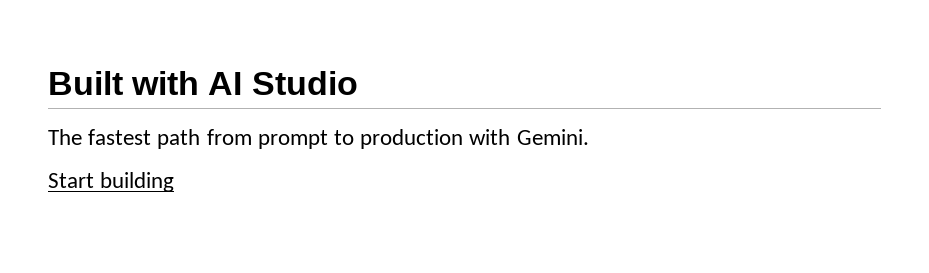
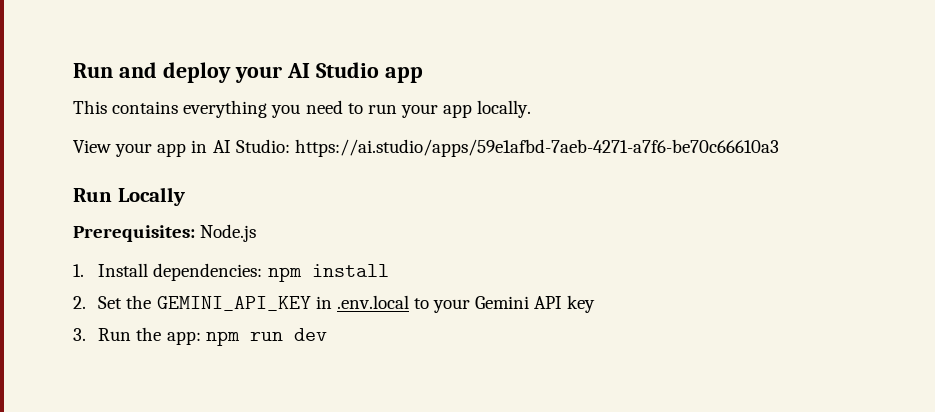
- Built with AI Studio
- The fastest path from prompt to production with Gemini.
- Start building
+ Run and deploy your AI Studio app
+ This contains everything you need to run your app locally.
+ View your app in AI Studio: https://ai.studio/apps/59e1afbd-7aeb-4271-a7f6-be70c66610a3
+ Run Locally
+ Prerequisites: Node.js
+ 1. Install dependencies: npm install
+ 2. Set the GEMINI_API_KEY in .env.local to your Gemini API key
+ 3. Run the app: npm run dev

